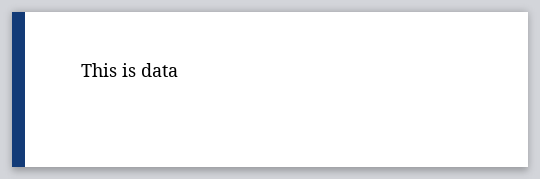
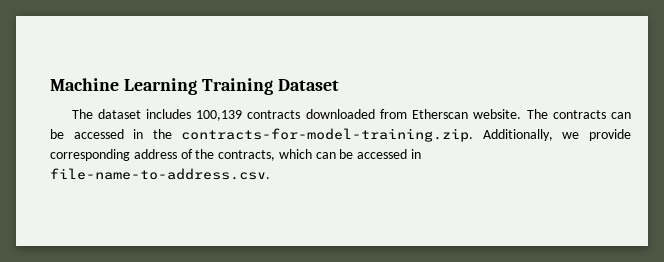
- This is data
+ Machine Learning Training Dataset
+ The dataset includes 100,139 contracts downloaded from Etherscan website. The contracts can be accessed in the contracts-for-model-training.zip. Additionally, we provide corresponding address of the contracts, which can be accessed in file-name-to-address.csv.

